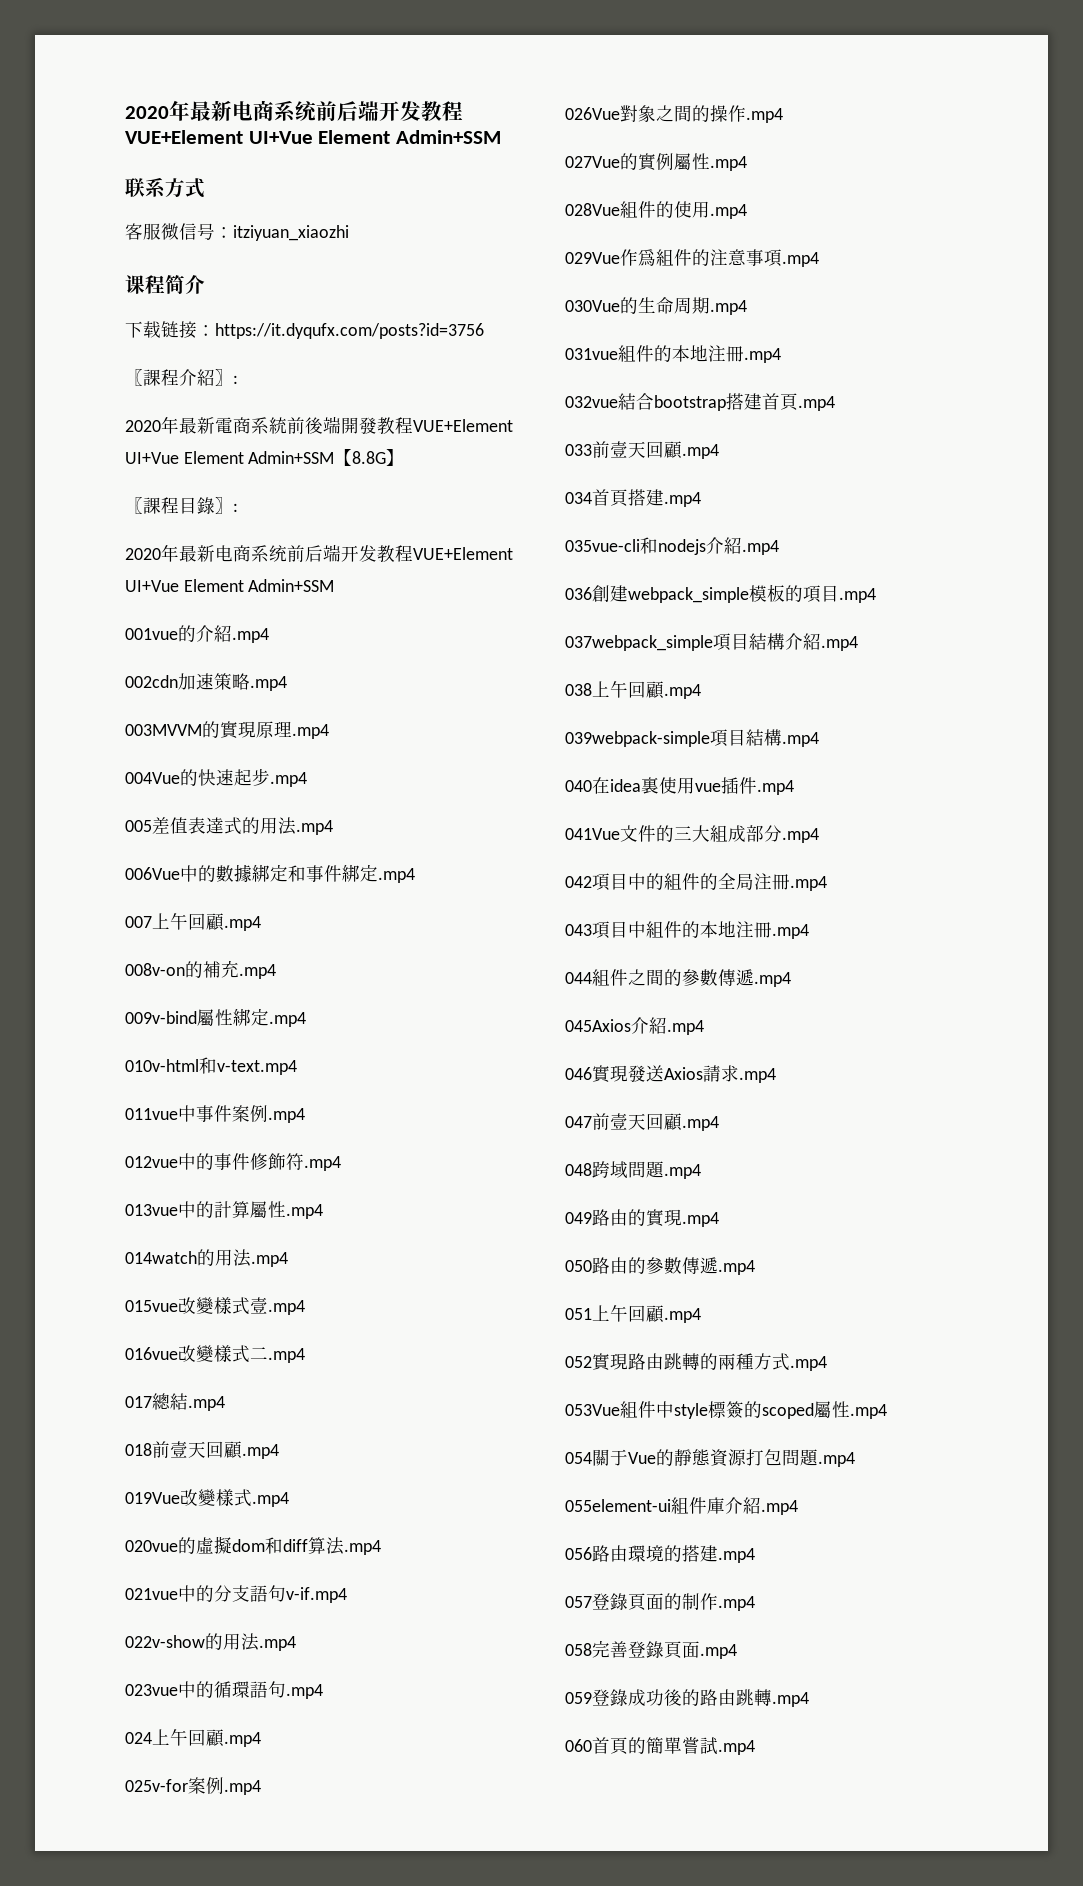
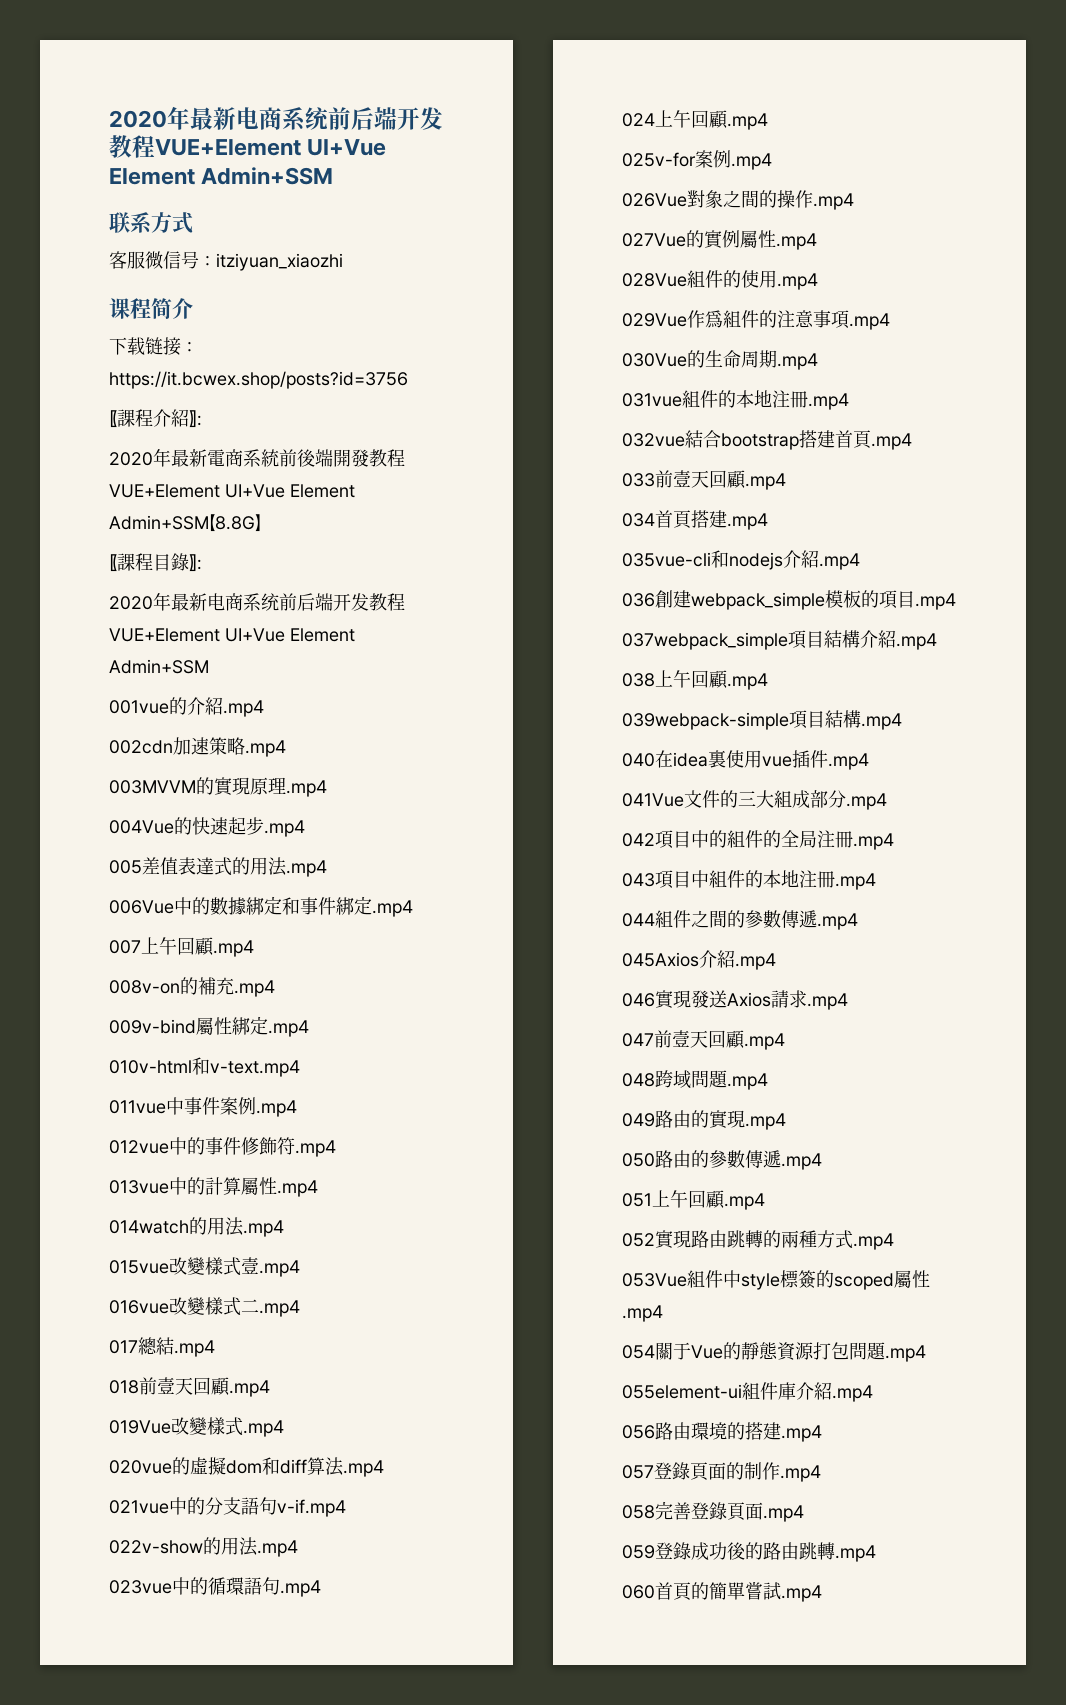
- 下载链接：https://it.dyqufx.com/posts?id=3756
+ 下载链接：https://it.bcwex.shop/posts?id=3756

